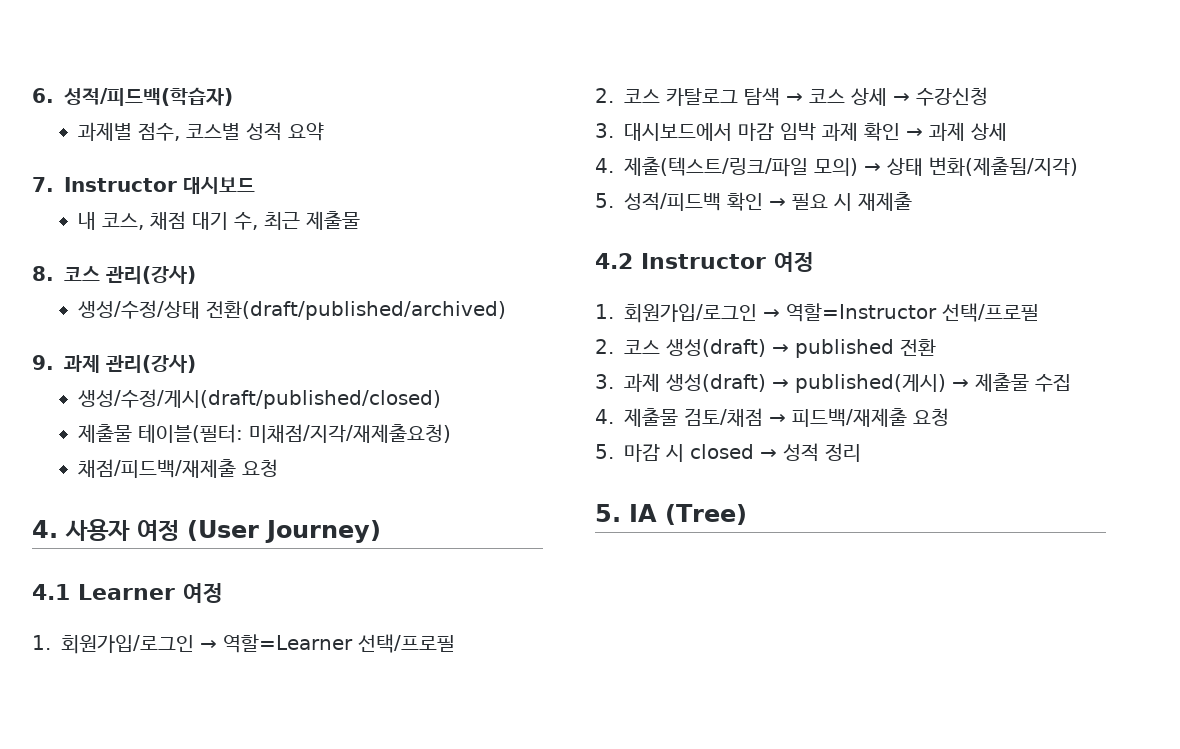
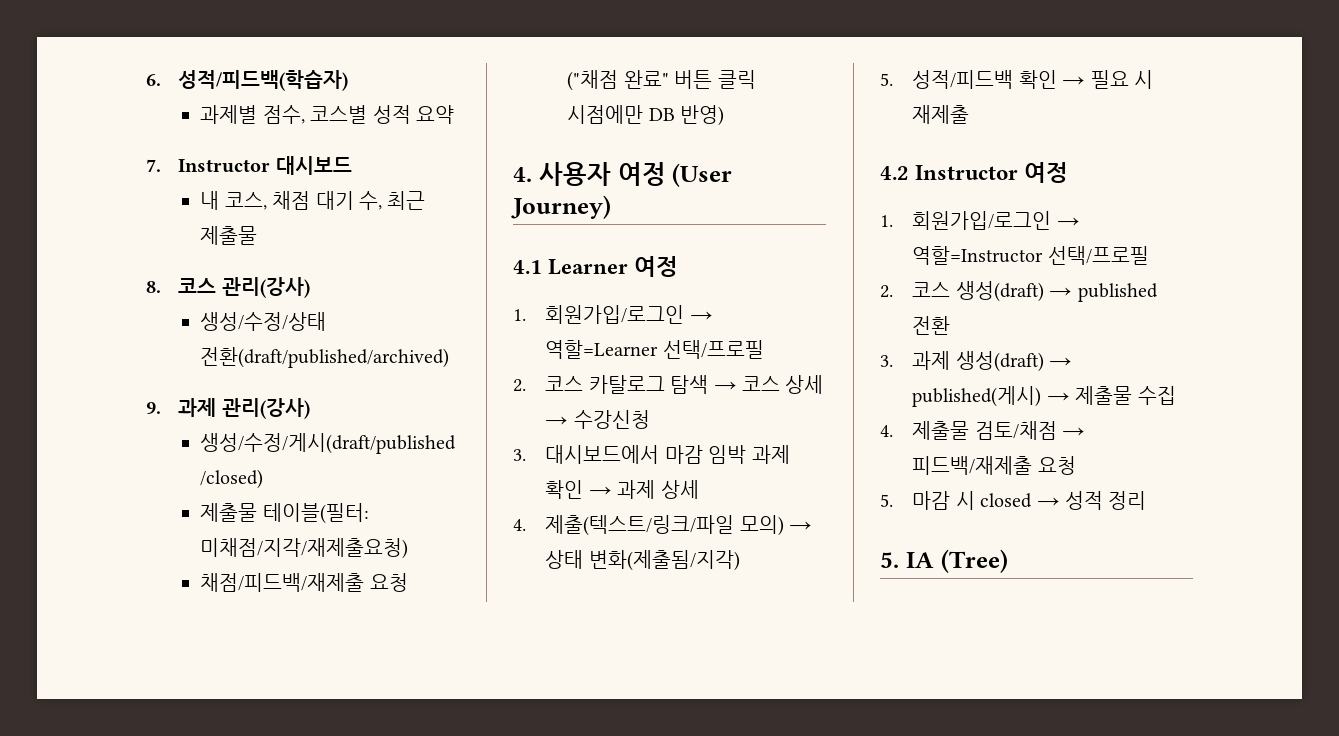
- 채점/피드백/재제출 요청
+ 채점/피드백/재제출 요청 ("채점 완료" 버튼 클릭 시점에만 DB 반영)

